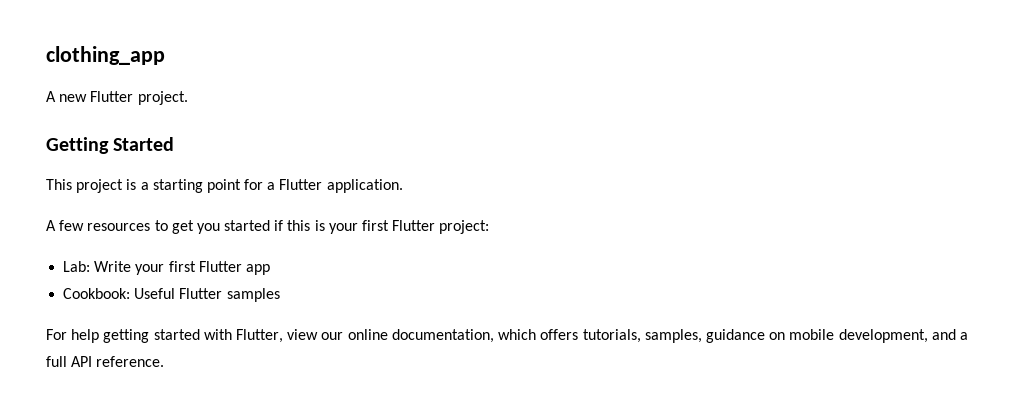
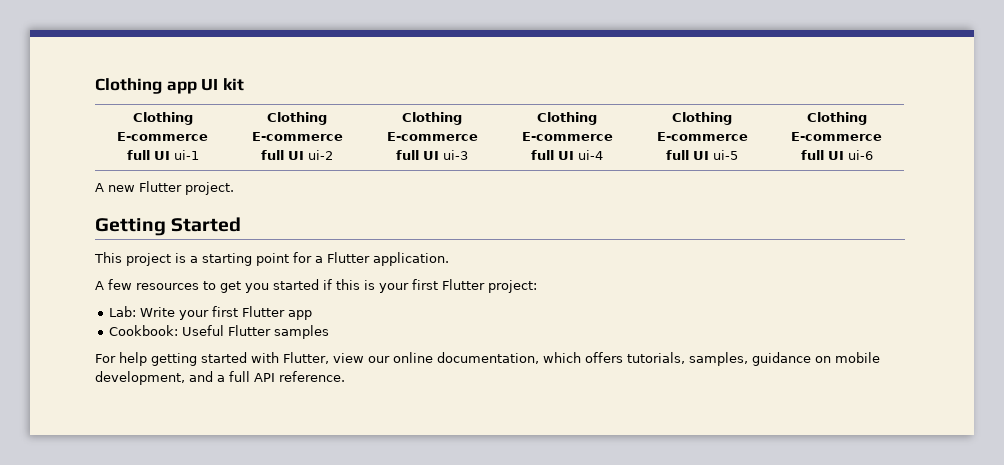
- clothing_app
+ Clothing app UI kit
+ Clothing E-commerce full UI ui-1 | Clothing E-commerce full UI ui-2 | Clothing E-commerce full UI ui-3 | Clothing E-commerce full UI ui-4 | Clothing E-commerce full UI ui-5 | Clothing E-commerce full UI ui-6

